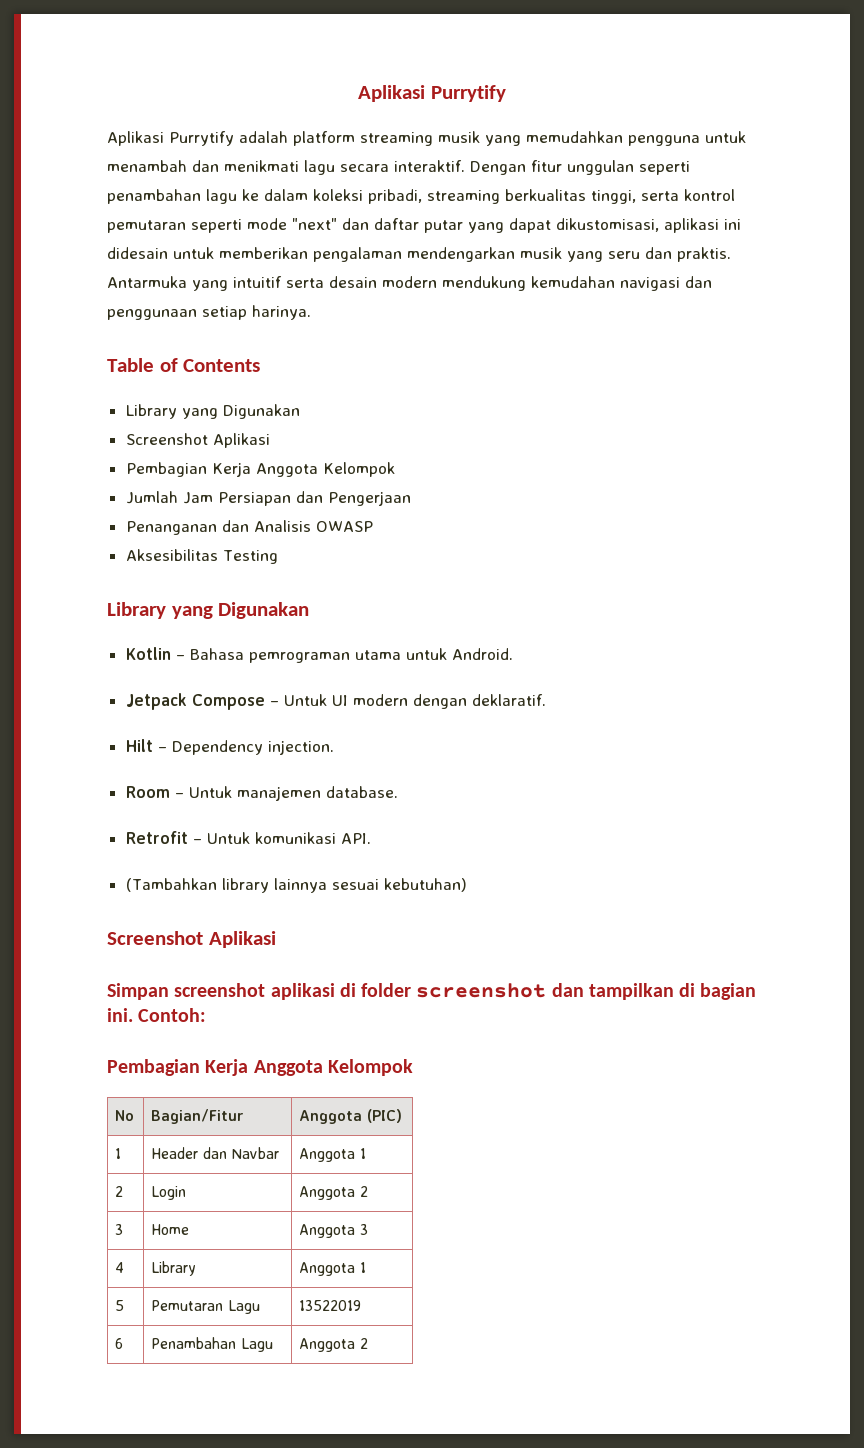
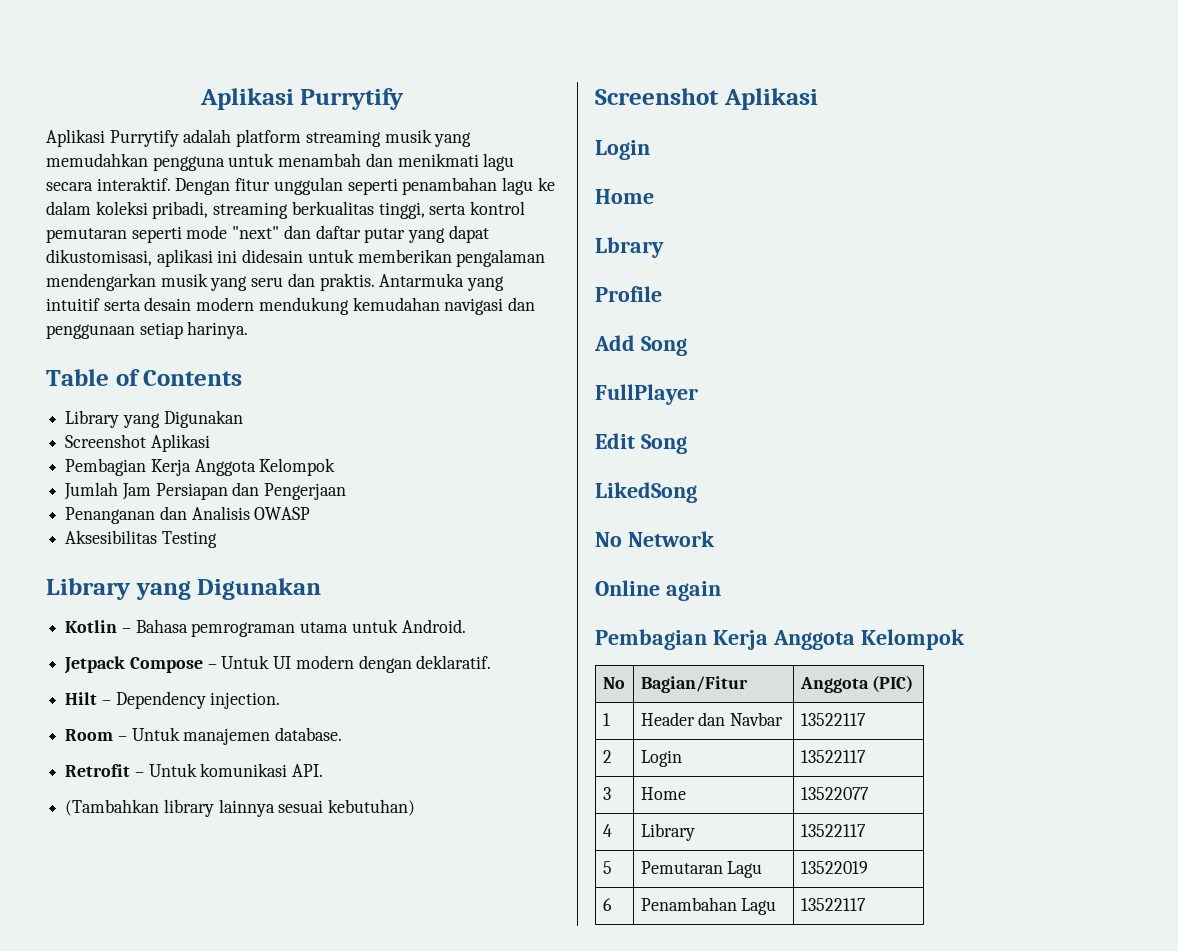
  (Tambahkan library lainnya sesuai kebutuhan)
  Screenshot Aplikasi
- Simpan screenshot aplikasi di folder screenshot dan tampilkan di bagian ini. Contoh:
+ Login
+ Home
+ Lbrary
+ Profile
+ Add Song
+ FullPlayer
+ Edit Song
+ LikedSong
+ No Network
+ Online again
- 1 | Header dan Navbar | Anggota 1
+ 1 | Header dan Navbar | 13522117
- 2 | Login | Anggota 2
+ 2 | Login | 13522117
- 3 | Home | Anggota 3
+ 3 | Home | 13522077
- 4 | Library | Anggota 1
+ 4 | Library | 13522117
- 6 | Penambahan Lagu | Anggota 2
+ 6 | Penambahan Lagu | 13522117

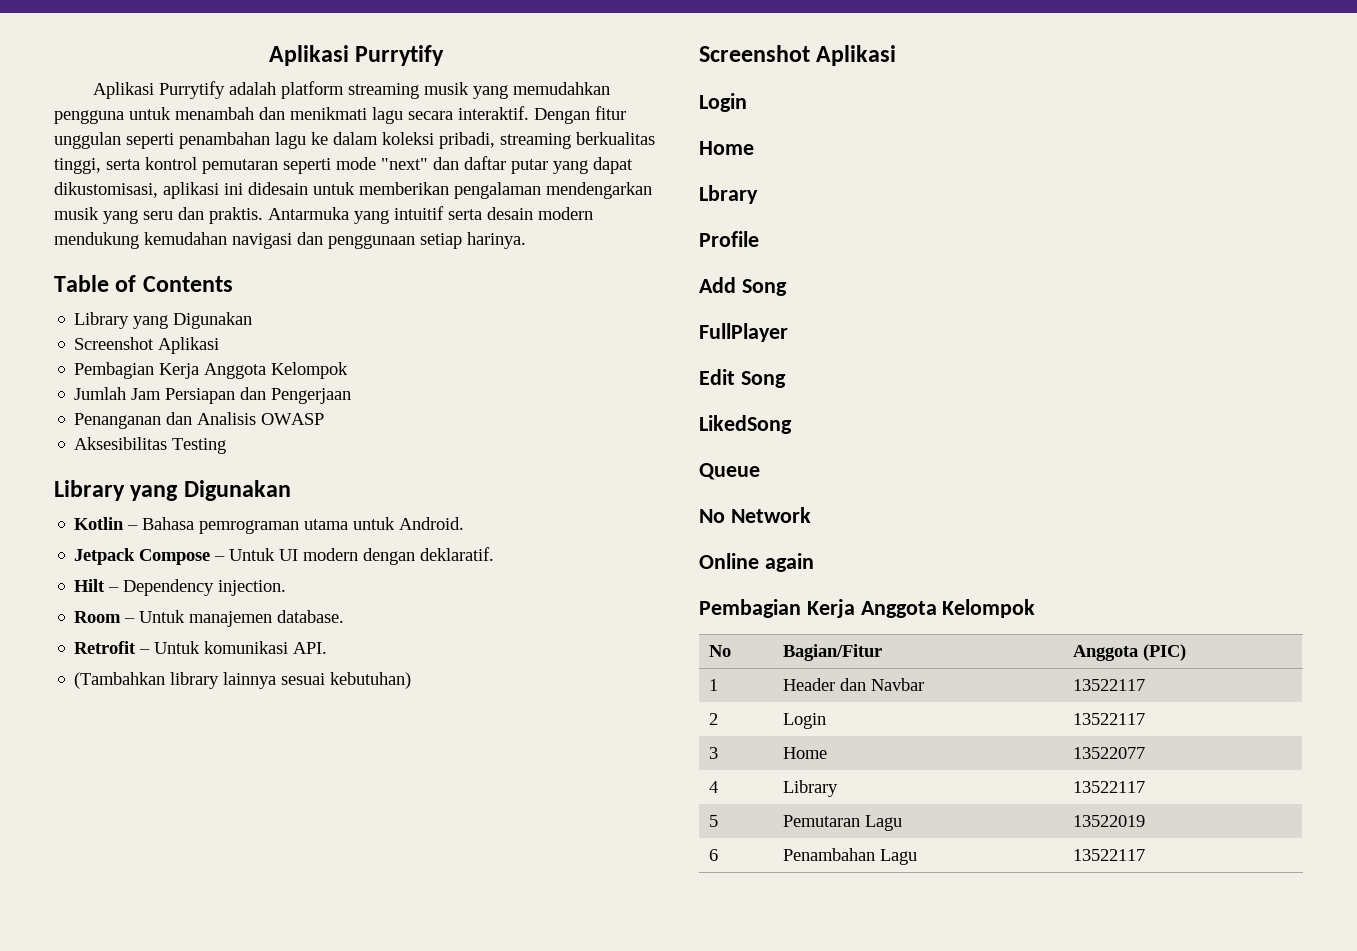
+ Queue

